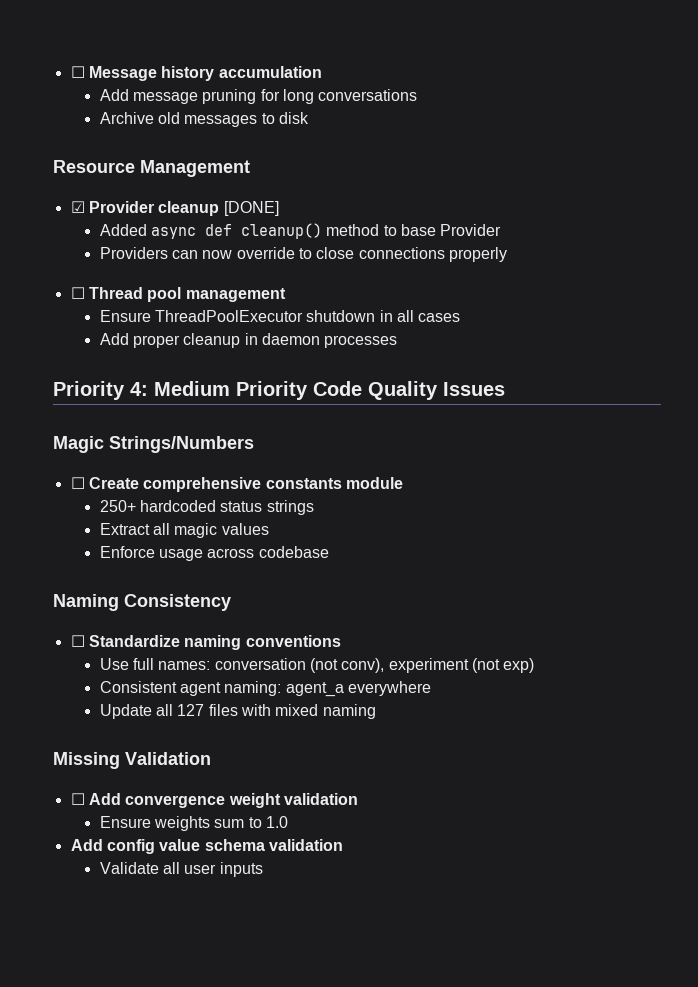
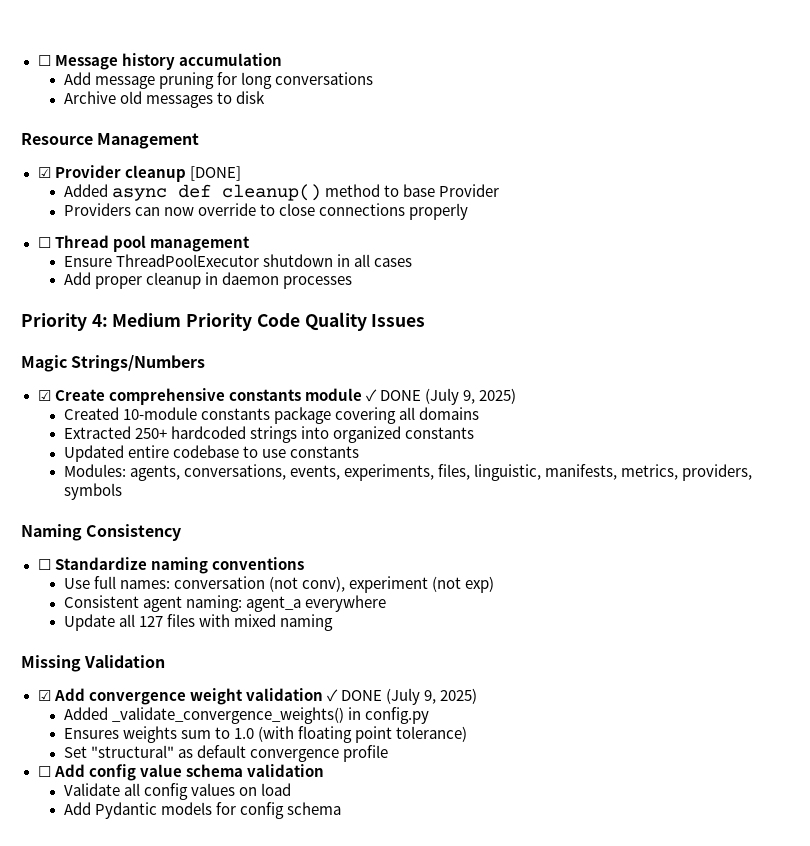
- ☐ Create comprehensive constants module
- 250+ hardcoded status strings
- Extract all magic values
- Enforce usage across codebase
+ ☑ Create comprehensive constants module ✓ DONE (July 9, 2025)
+ Created 10-module constants package covering all domains
+ Extracted 250+ hardcoded strings into organized constants
+ Updated entire codebase to use constants
+ Modules: agents, conversations, events, experiments, files, linguistic, manifests, metrics, providers, symbols
- ☐ Add convergence weight validation
- Ensure weights sum to 1.0
- Add config value schema validation
+ ☑ Add convergence weight validation ✓ DONE (July 9, 2025)
+ Added _validate_convergence_weights() in config.py
+ Ensures weights sum to 1.0 (with floating point tolerance)
+ Set "structural" as default convergence profile
+ ☐ Add config value schema validation
- Validate all user inputs
+ Validate all config values on load
+ Add Pydantic models for config schema

